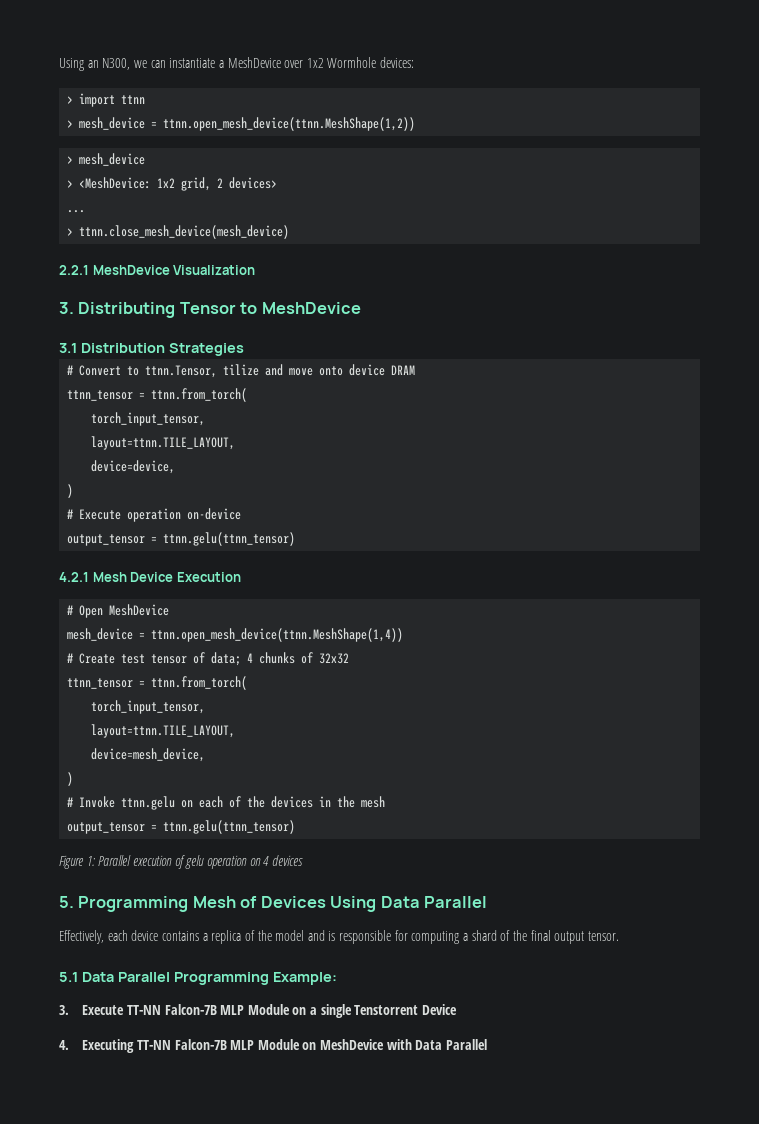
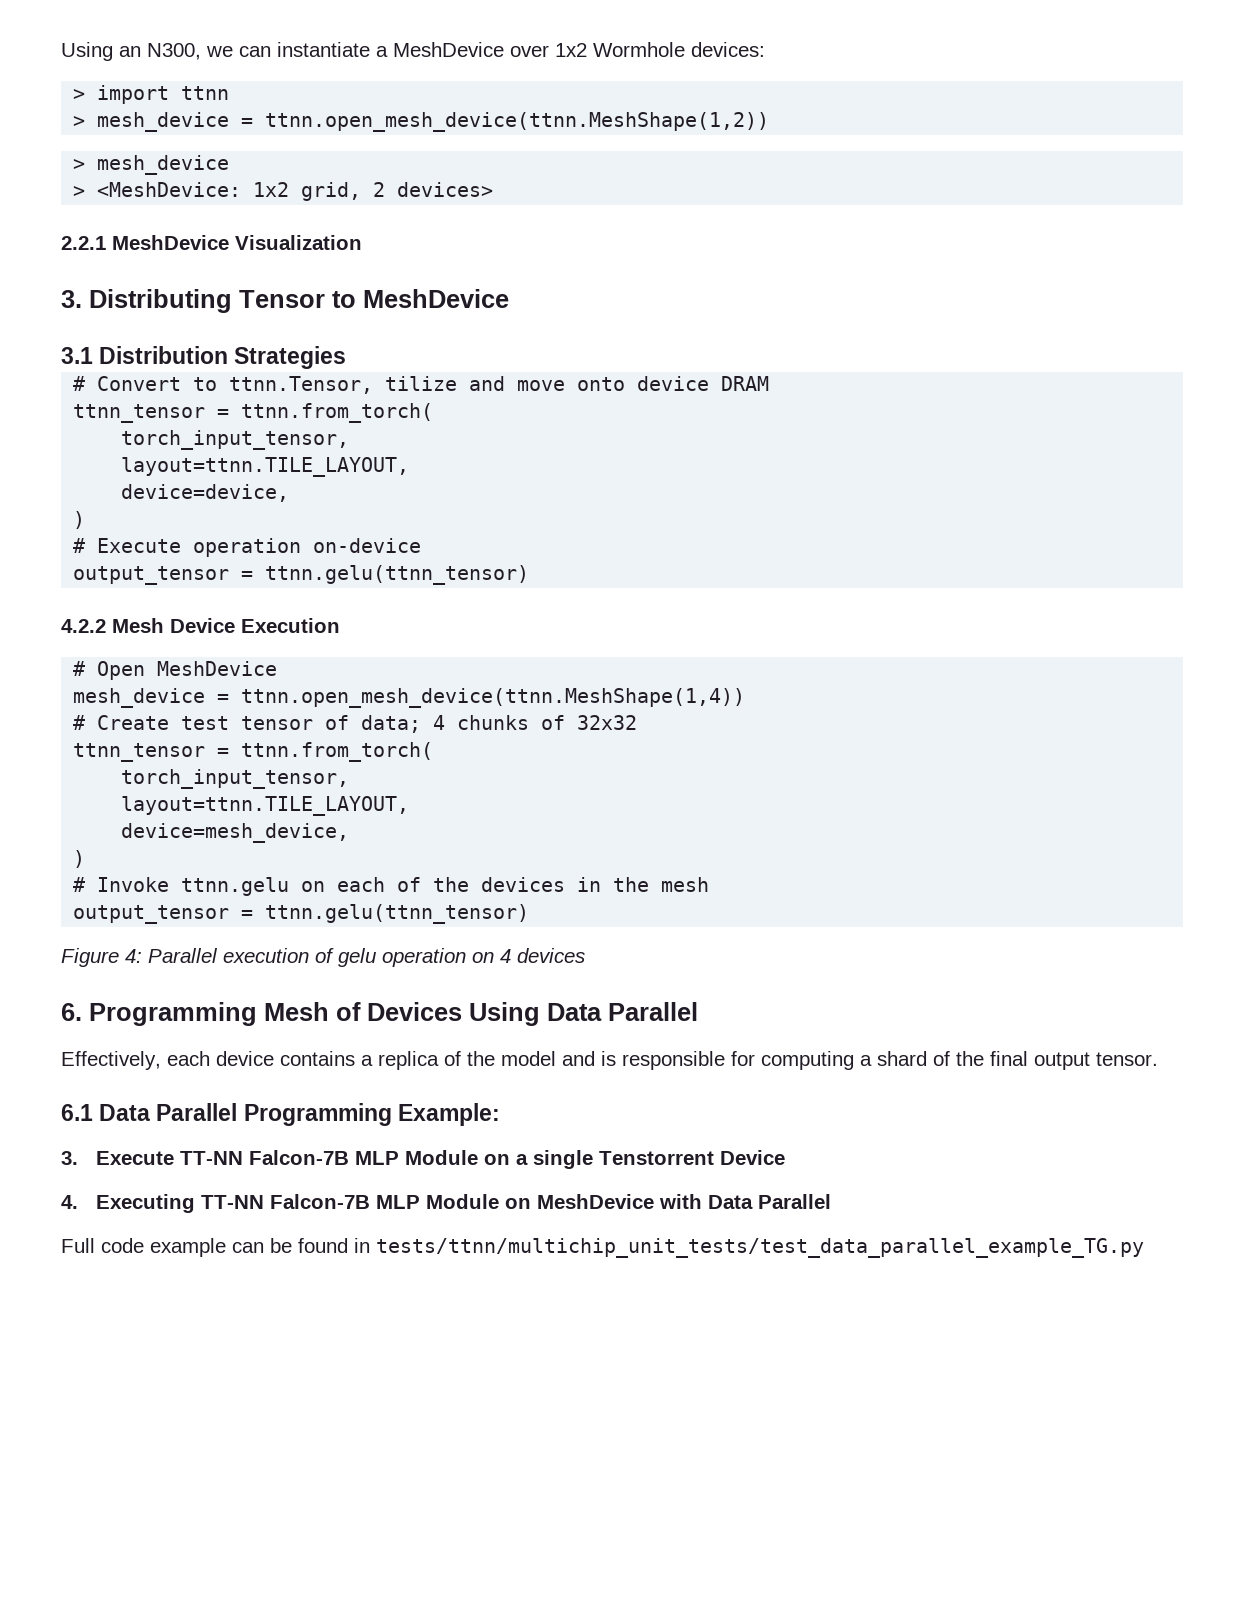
- ...
- > ttnn.close_mesh_device(mesh_device)
- 4.2.1 Mesh Device Execution
+ 4.2.2 Mesh Device Execution
- Figure 1: Parallel execution of gelu operation on 4 devices
+ Figure 4: Parallel execution of gelu operation on 4 devices
- 5. Programming Mesh of Devices Using Data Parallel
+ 6. Programming Mesh of Devices Using Data Parallel
- 5.1 Data Parallel Programming Example:
+ 6.1 Data Parallel Programming Example:
+ Full code example can be found in tests/ttnn/multichip_unit_tests/test_data_parallel_example_TG.py

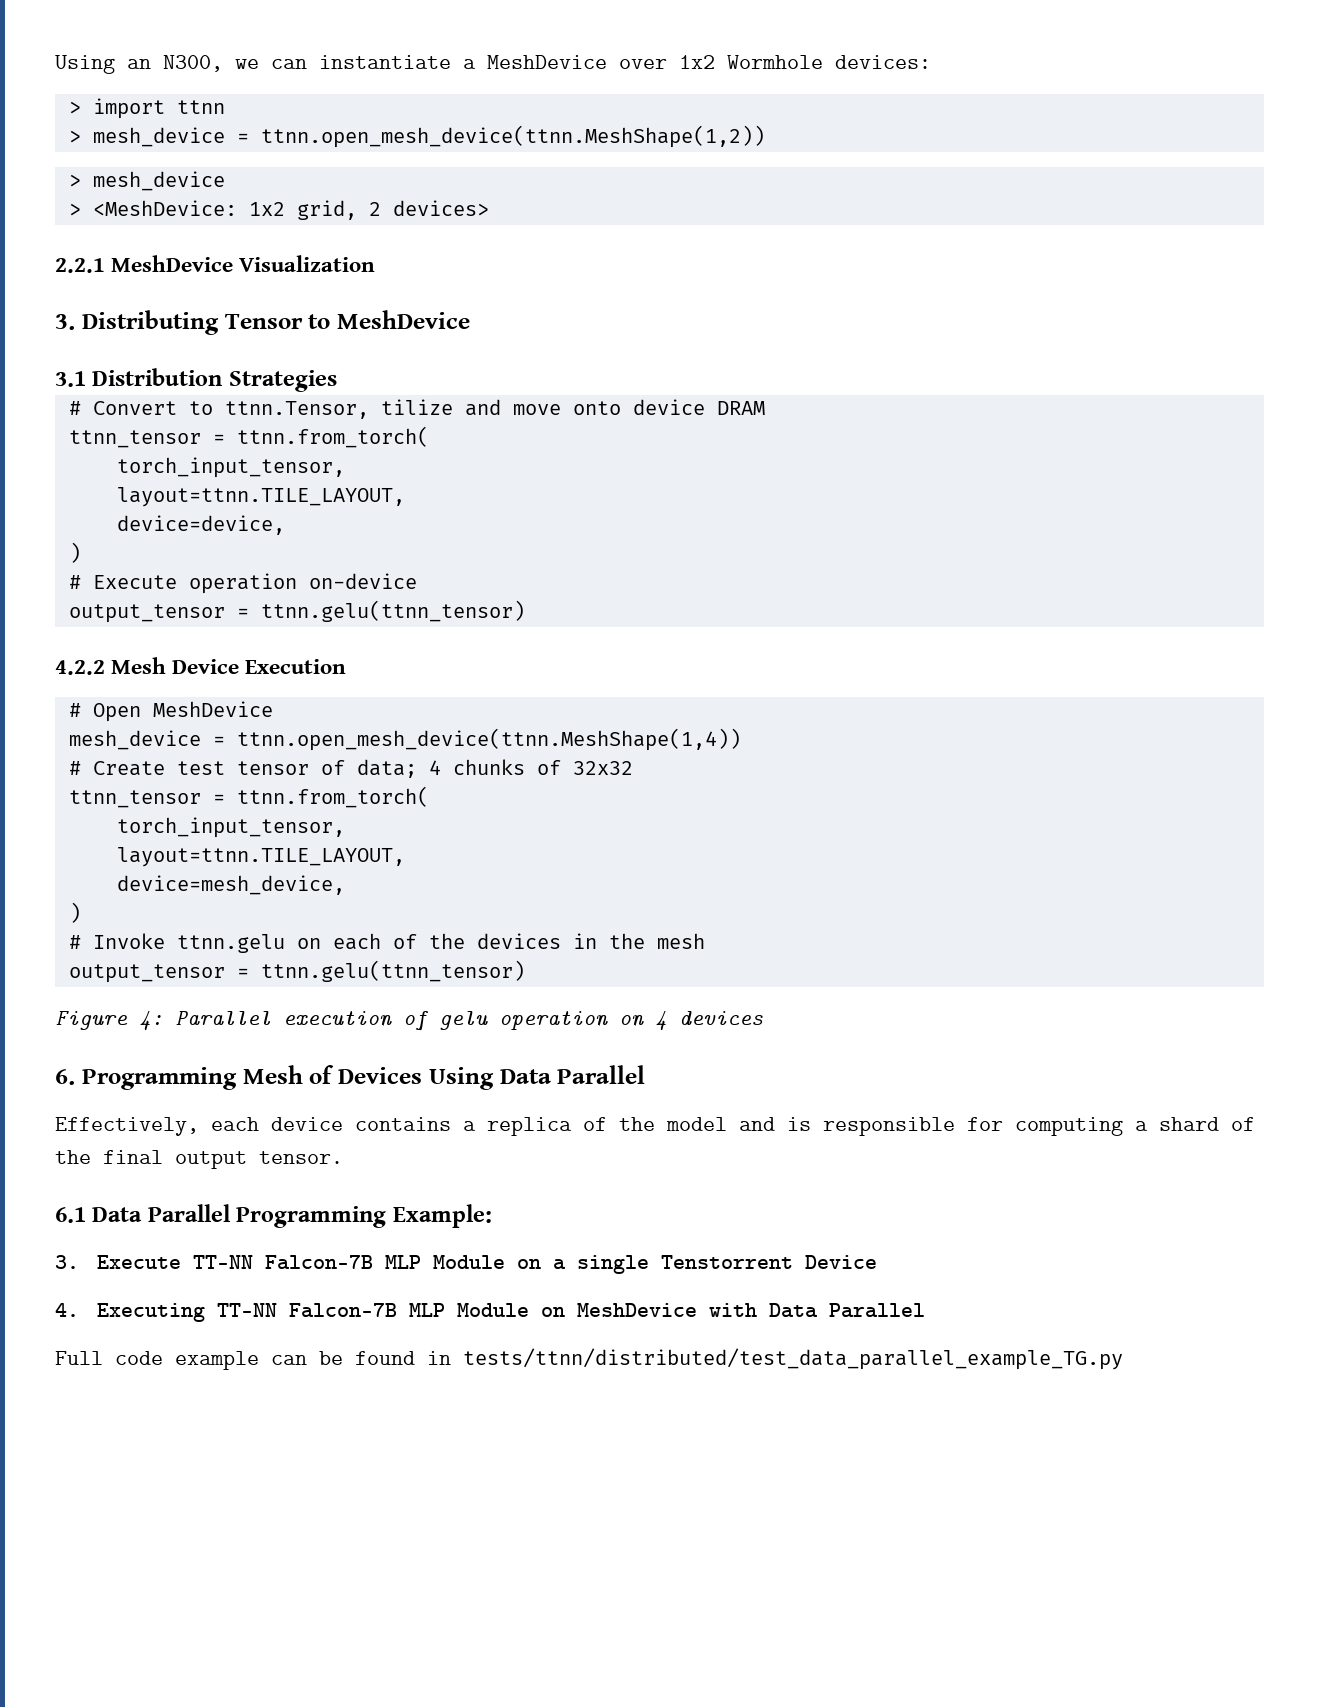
- Full code example can be found in tests/ttnn/multichip_unit_tests/test_data_parallel_example_TG.py
+ Full code example can be found in tests/ttnn/distributed/test_data_parallel_example_TG.py

